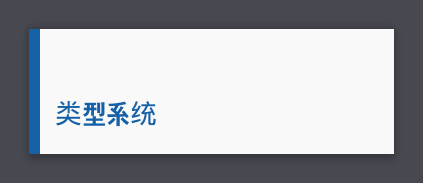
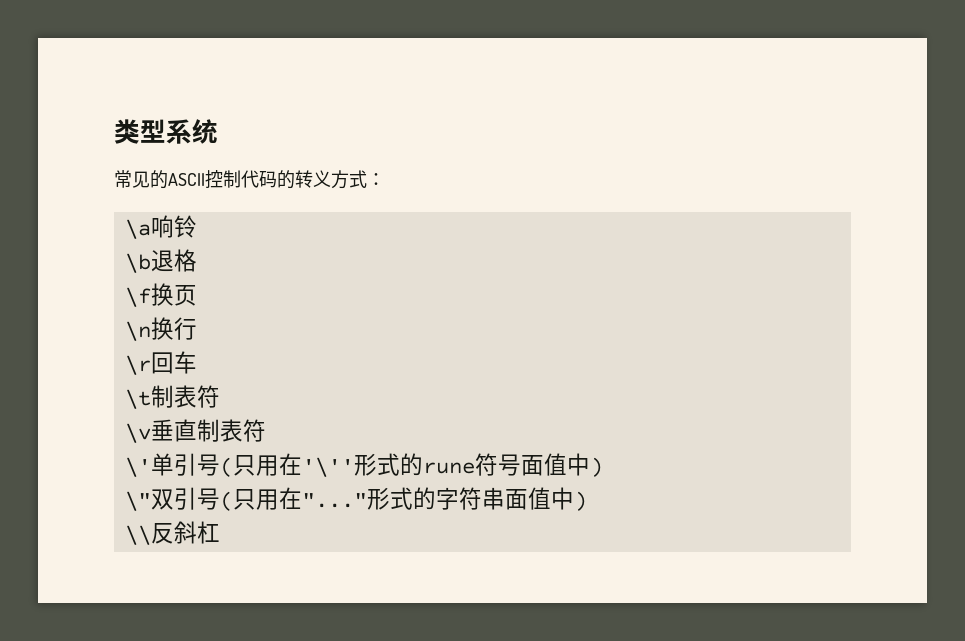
+ 常见的ASCII控制代码的转义方式：
+ \a响铃
+ \b退格
+ \f换页
+ \n换行
+ \r回车
+ \t制表符
+ \v垂直制表符
+ \'单引号(只用在'\''形式的rune符号面值中)
+ \"双引号(只用在"..."形式的字符串面值中)
+ \\反斜杠

